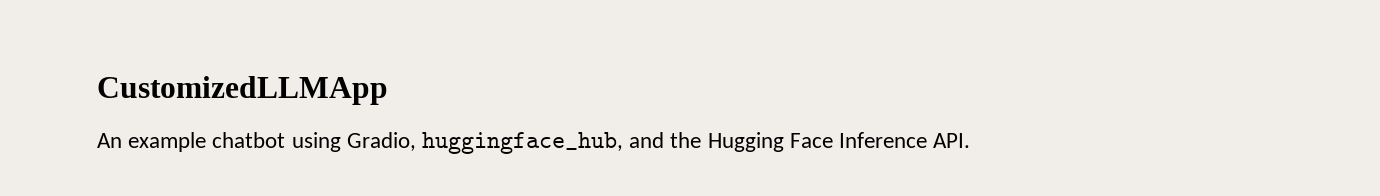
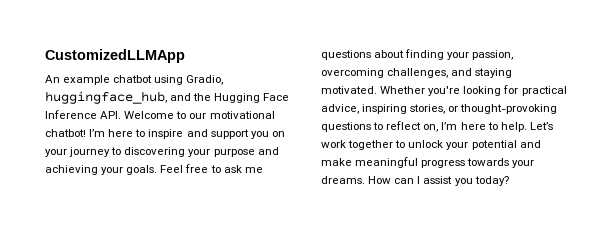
- An example chatbot using Gradio, huggingface_hub, and the Hugging Face Inference API.
+ An example chatbot using Gradio, huggingface_hub, and the Hugging Face Inference API. Welcome to our motivational chatbot! I’m here to inspire and support you on your journey to discovering your purpose and achieving your goals. Feel free to ask me questions about finding your passion, overcoming challenges, and staying motivated. Whether you're looking for practical advice, inspiring stories, or thought-provoking questions to reflect on, I’m here to help. Let’s work together to unlock your potential and make meaningful progress towards your dreams. How can I assist you today?

